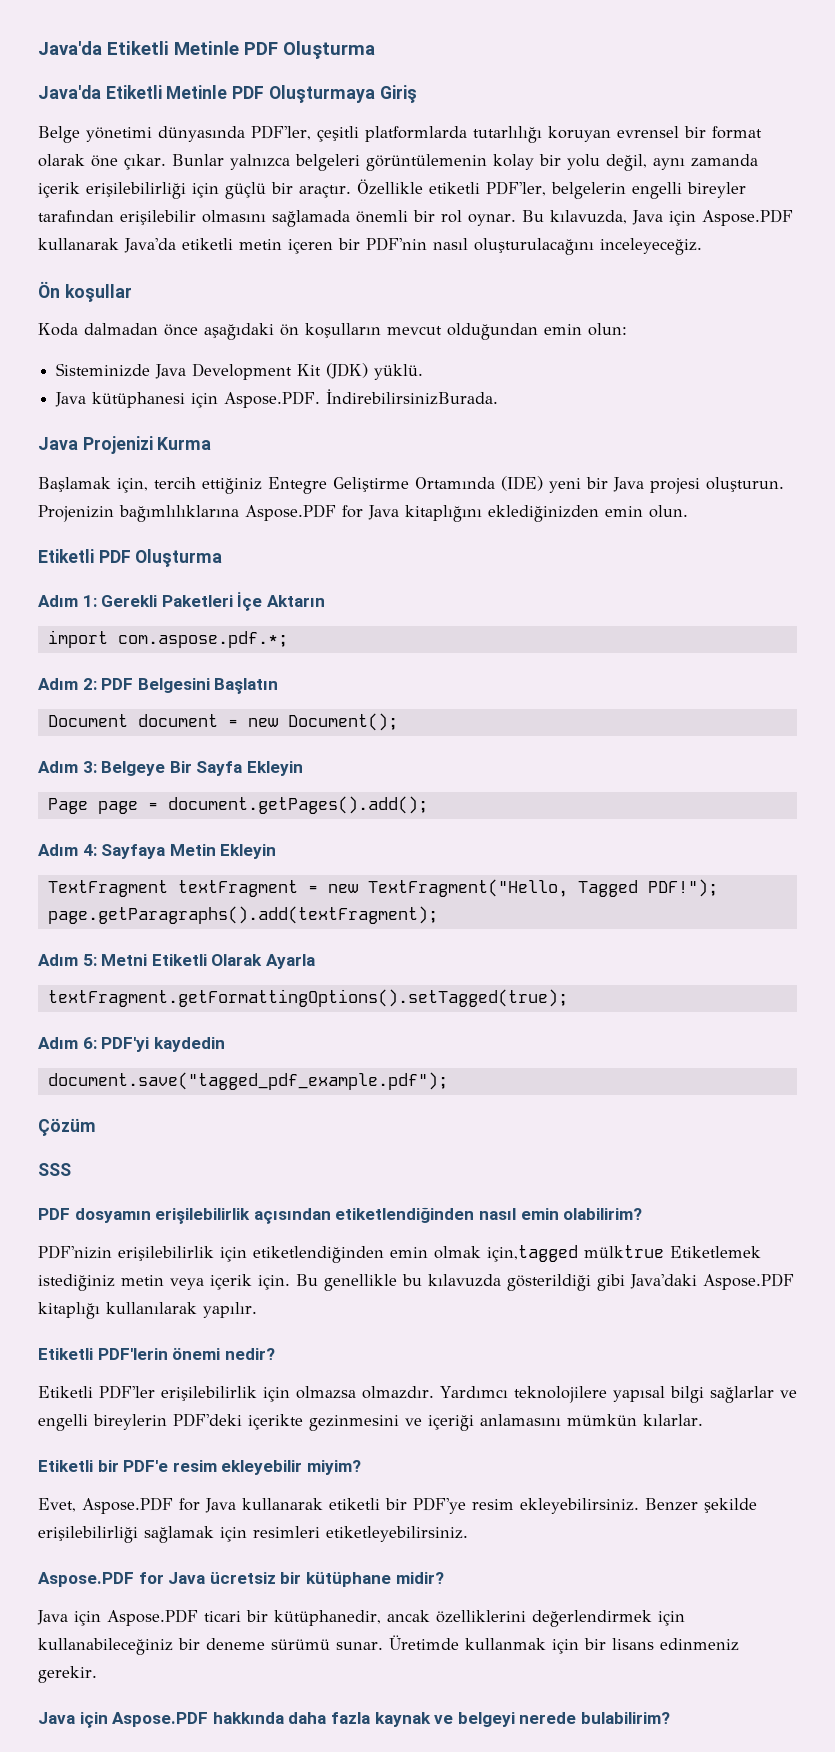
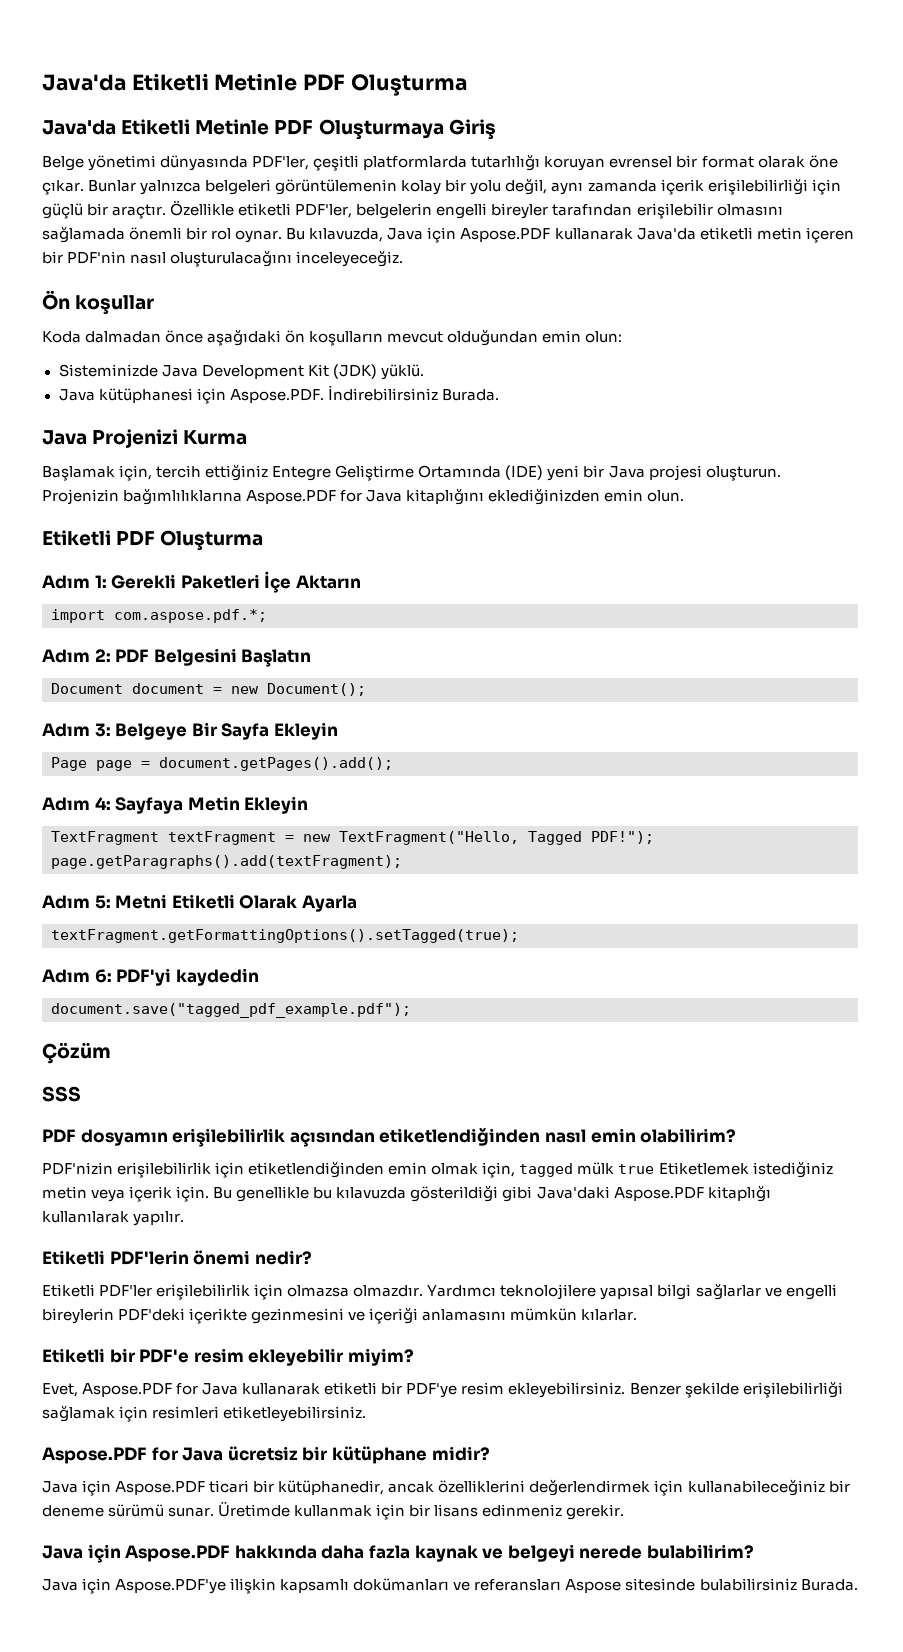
- Java kütüphanesi için Aspose.PDF. İndirebilirsinizBurada.
+ Java kütüphanesi için Aspose.PDF. İndirebilirsiniz Burada.
- PDF'nizin erişilebilirlik için etiketlendiğinden emin olmak için,tagged mülktrue Etiketlemek istediğiniz metin veya içerik için.
+ PDF'nizin erişilebilirlik için etiketlendiğinden emin olmak için, tagged mülk true Etiketlemek istediğiniz metin veya içerik için.
+ Java için Aspose.PDF'ye ilişkin kapsamlı dokümanları ve referansları Aspose sitesinde bulabilirsiniz Burada.

